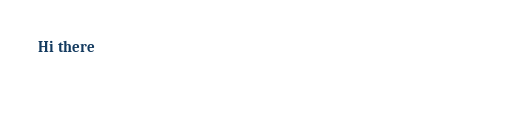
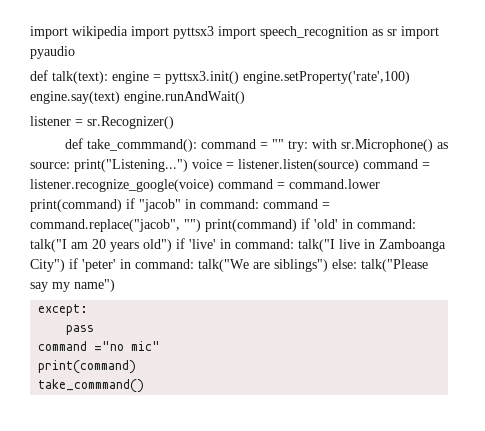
- Hi there
+ import wikipedia import pyttsx3 import speech_recognition as sr import pyaudio
+ def talk(text): engine = pyttsx3.init() engine.setProperty('rate',100) engine.say(text) engine.runAndWait()
+ listener = sr.Recognizer()
+ def take_commmand(): command = "" try: with sr.Microphone() as source: print("Listening...") voice = listener.listen(source) command = listener.recognize_google(voice) command = command.lower print(command) if "jacob" in command: command = command.replace("jacob", "") print(command) if 'old' in command: talk("I am 20 years old") if 'live' in command: talk("I live in Zamboanga City") if 'peter' in command: talk("We are siblings") else: talk("Please say my name")
+ except:
+ pass
+ command ="no mic"
+ print(command)
+ take_commmand()

